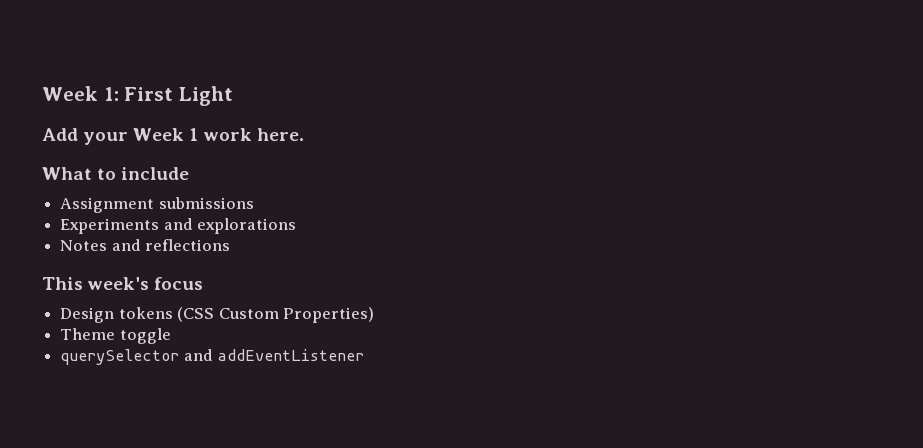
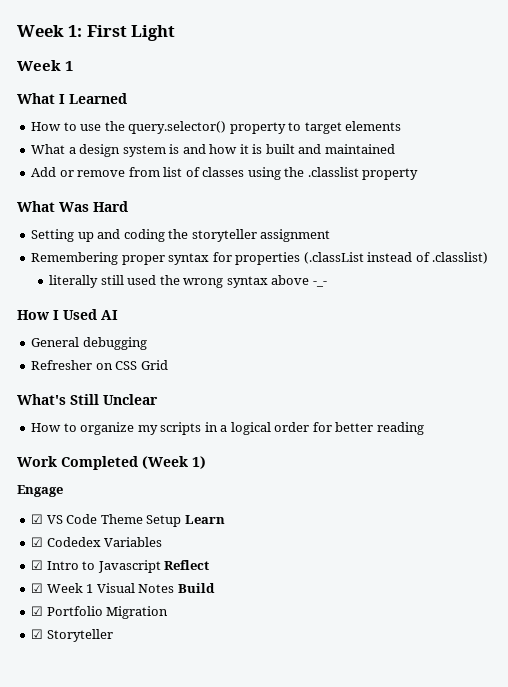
  Week 1: First Light
- Add your Week 1 work here.
- What to include
- Assignment submissions
- Experiments and explorations
- Notes and reflections
- This week's focus
- Design tokens (CSS Custom Properties)
- Theme toggle
- querySelector and addEventListener
+ Week 1
+ What I Learned
+ How to use the query.selector() property to target elements
+ What a design system is and how it is built and maintained
+ Add or remove from list of classes using the .classlist property
+ What Was Hard
+ Setting up and coding the storyteller assignment
+ Remembering proper syntax for properties (.classList instead of .classlist)
+ literally still used the wrong syntax above -_-
+ How I Used AI
+ General debugging
+ Refresher on CSS Grid
+ What's Still Unclear
+ How to organize my scripts in a logical order for better reading
+ Work Completed (Week 1)
+ Engage
+ ☑ VS Code Theme Setup Learn
+ ☑ Codedex Variables
+ ☑ Intro to Javascript Reflect
+ ☑ Week 1 Visual Notes Build
+ ☑ Portfolio Migration
+ ☑ Storyteller

